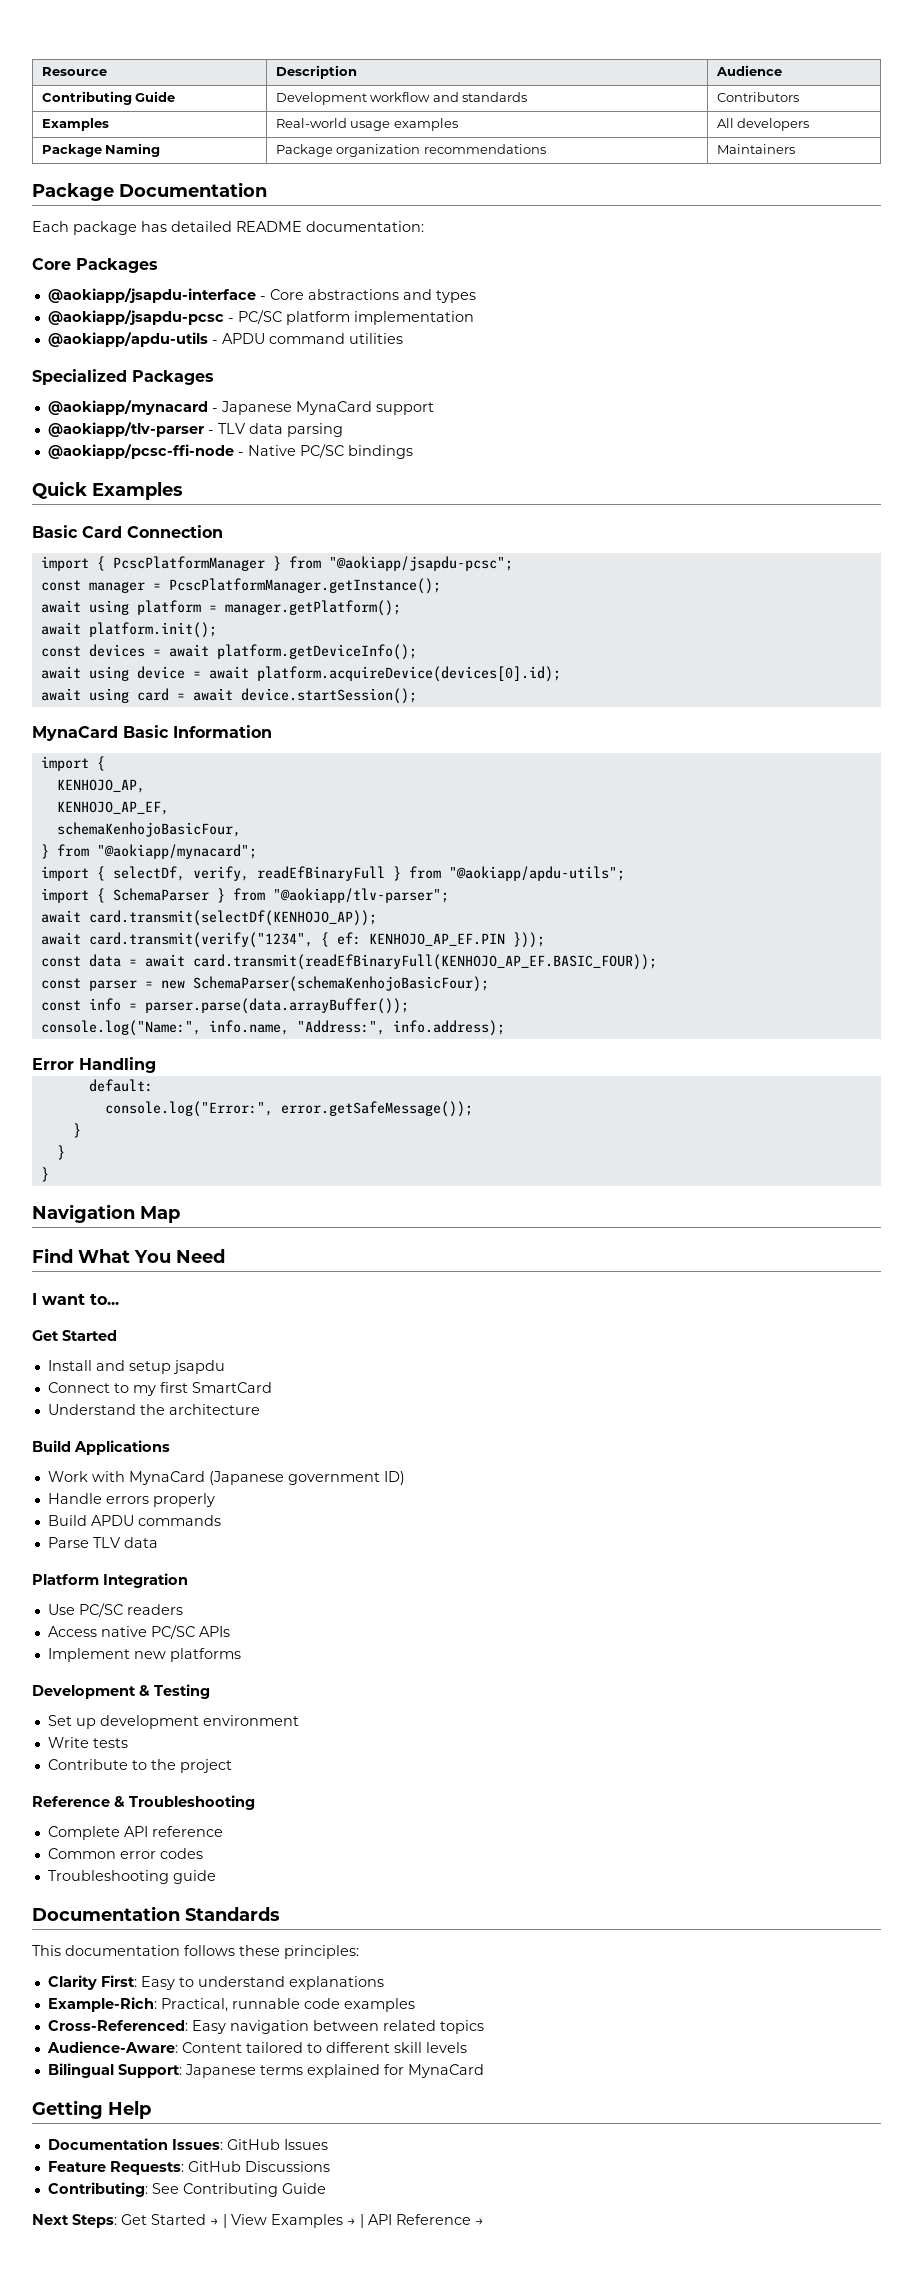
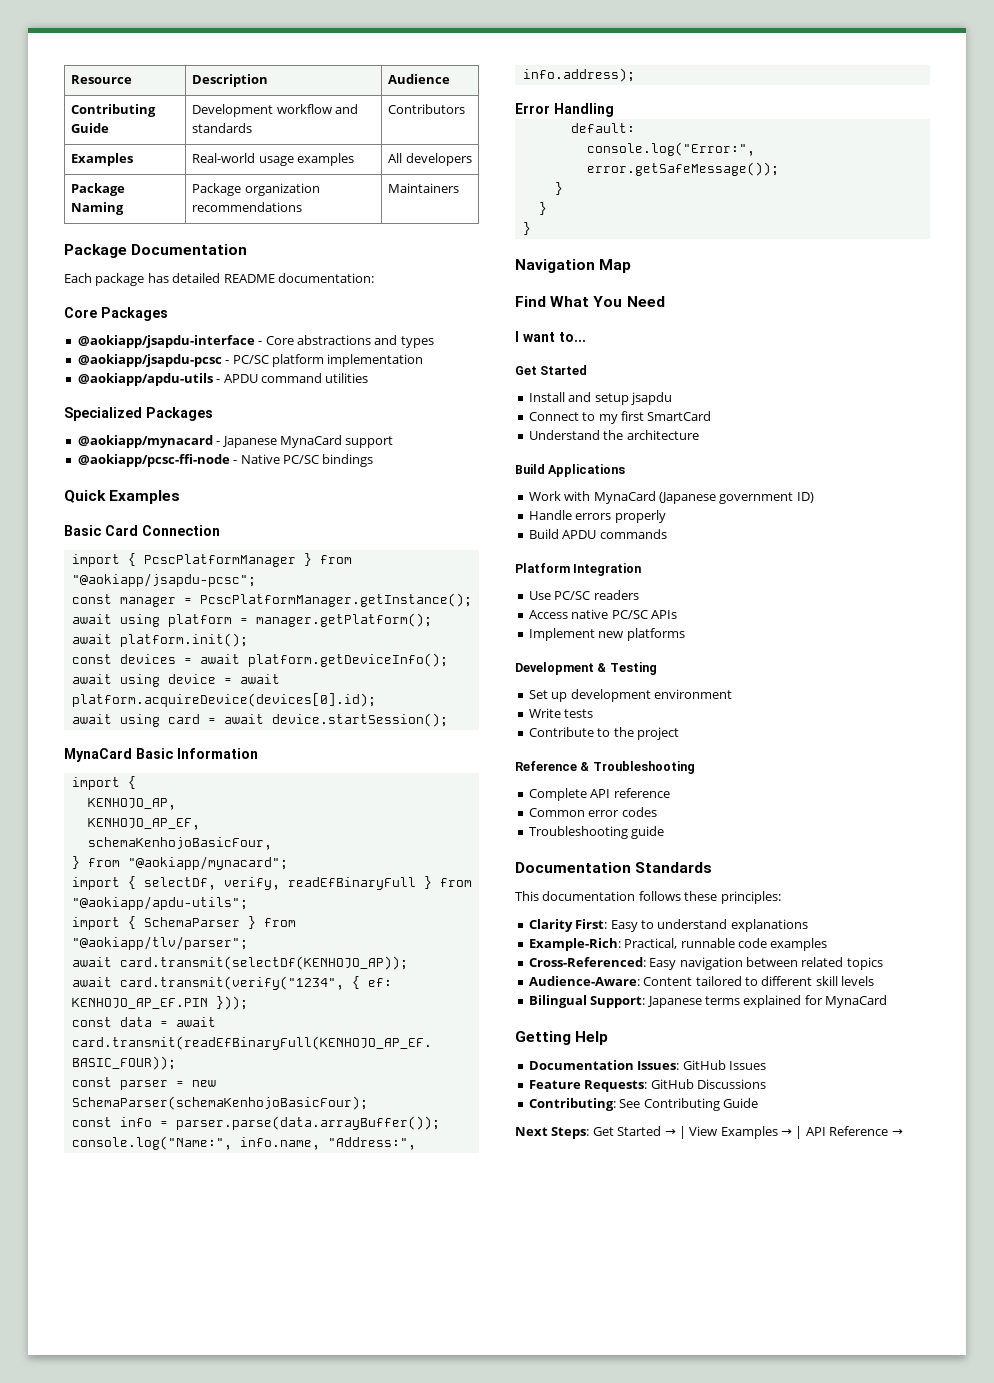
- @aokiapp/tlv-parser - TLV data parsing
- import { SchemaParser } from "@aokiapp/tlv-parser";
+ import { SchemaParser } from "@aokiapp/tlv/parser";
- Parse TLV data

